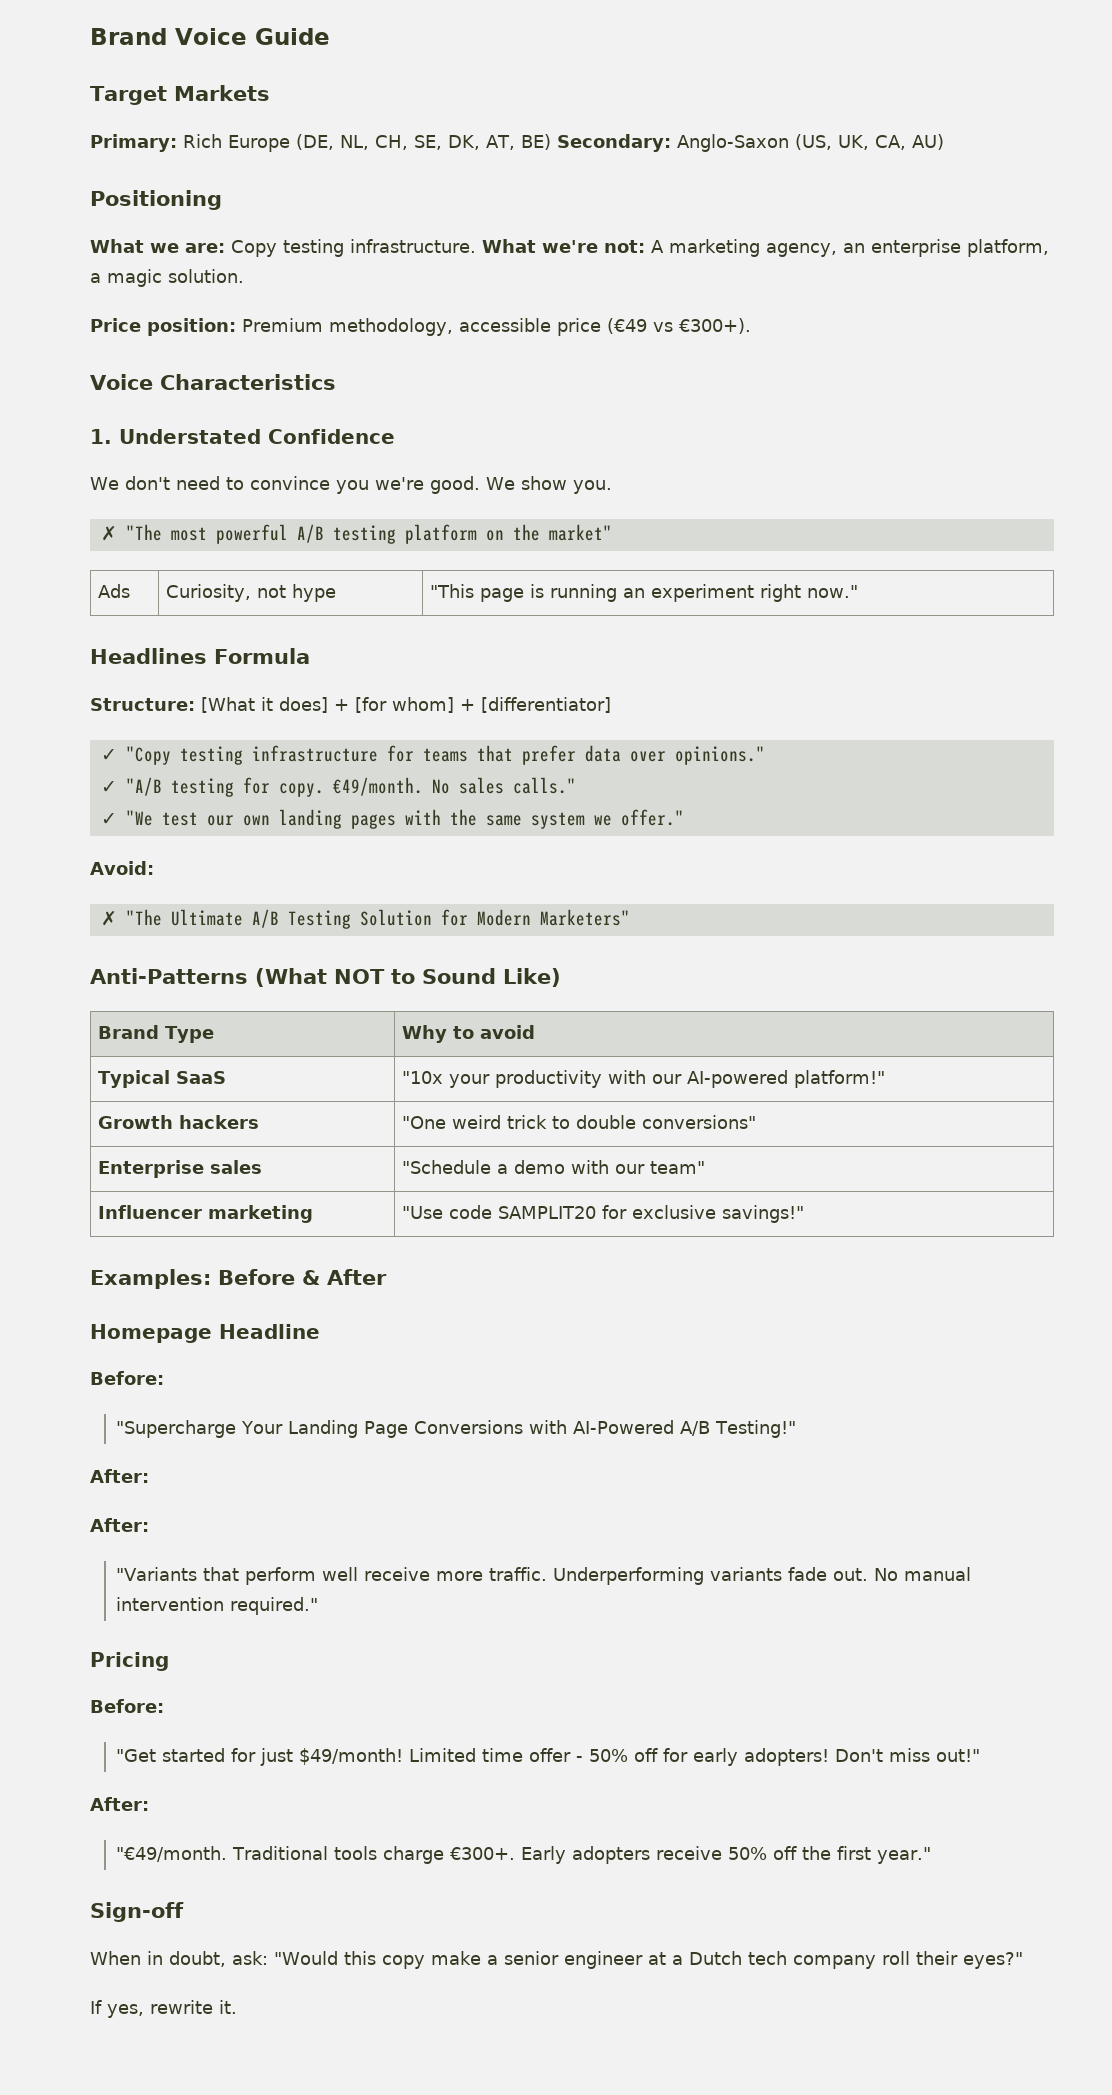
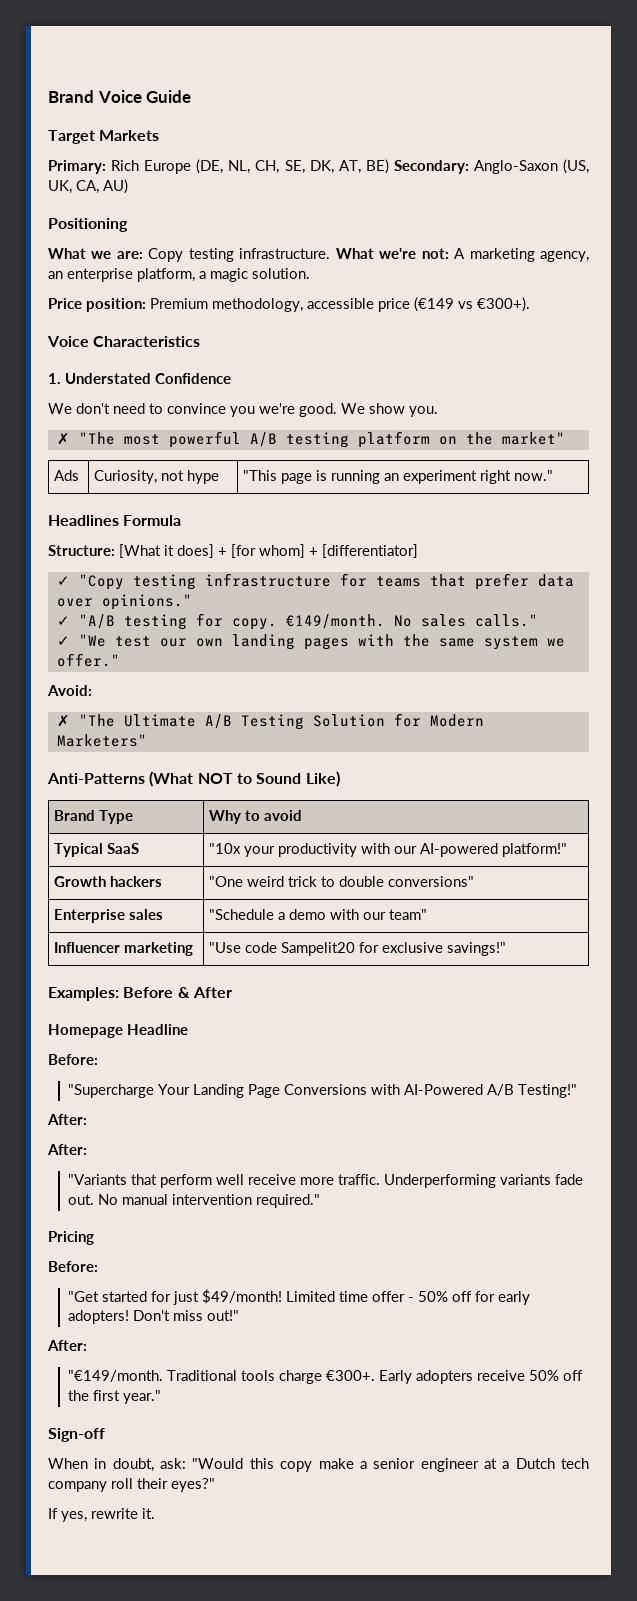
- Price position: Premium methodology, accessible price (€49 vs €300+).
+ Price position: Premium methodology, accessible price (€149 vs €300+).
- €49/month.
+ €149/month.
- Influencer marketing | "Use code SAMPLIT20 for exclusive savings!"
+ Influencer marketing | "Use code Sampelit20 for exclusive savings!"
- "€49/month.
+ "€149/month.

